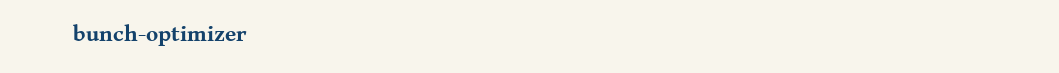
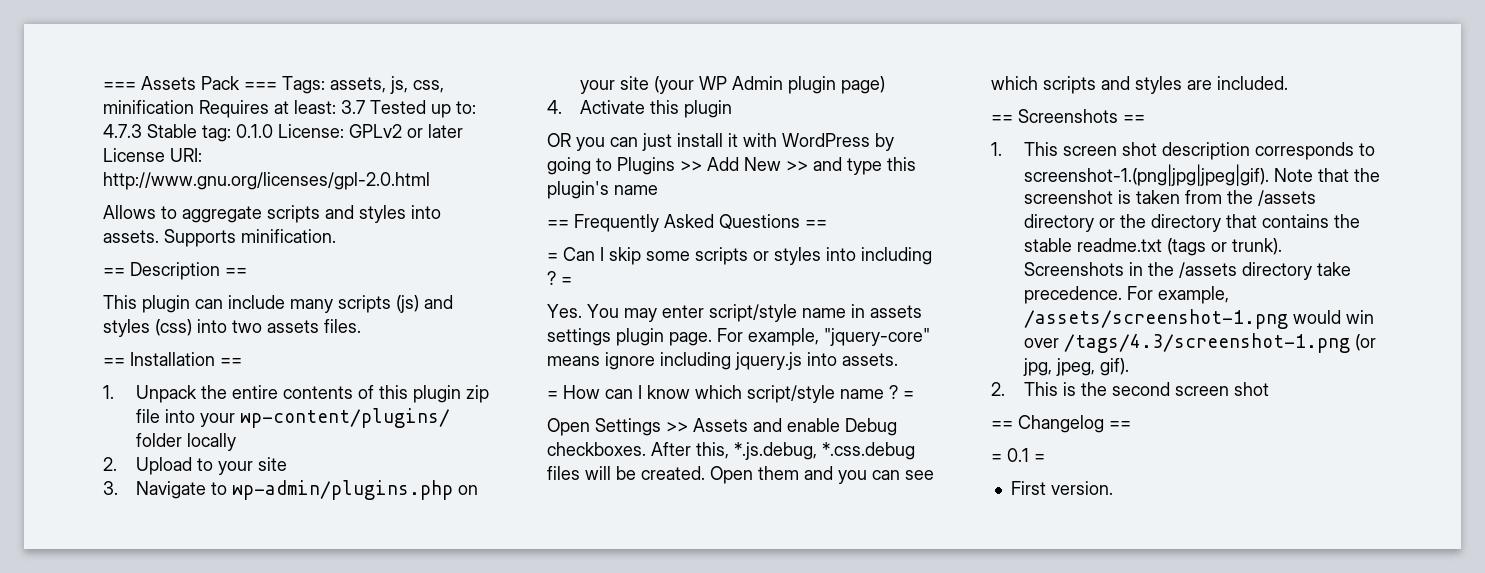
- bunch-optimizer
+ === Assets Pack === Tags: assets, js, css, minification Requires at least: 3.7 Tested up to: 4.7.3 Stable tag: 0.1.0 License: GPLv2 or later License URI: http://www.gnu.org/licenses/gpl-2.0.html
+ Allows to aggregate scripts and styles into assets. Supports minification.
+ == Description ==
+ This plugin can include many scripts (js) and styles (css) into two assets files.
+ == Installation ==
+ 1. Unpack the entire contents of this plugin zip file into your wp-content/plugins/ folder locally
+ 2. Upload to your site
+ 3. Navigate to wp-admin/plugins.php on your site (your WP Admin plugin page)
+ 4. Activate this plugin
+ OR you can just install it with WordPress by going to Plugins >> Add New >> and type this plugin's name
+ == Frequently Asked Questions ==
+ = Can I skip some scripts or styles into including ? =
+ Yes. You may enter script/style name in assets settings plugin page. For example, "jquery-core" means ignore including jquery.js into assets.
+ = How can I know which script/style name ? =
+ Open Settings >> Assets and enable Debug checkboxes. After this, *.js.debug, *.css.debug files will be created. Open them and you can see which scripts and styles are included.
+ == Screenshots ==
+ 1. This screen shot description corresponds to screenshot-1.(png|jpg|jpeg|gif). Note that the screenshot is taken from the /assets directory or the directory that contains the stable readme.txt (tags or trunk). Screenshots in the /assets directory take precedence. For example, /assets/screenshot-1.png would win over /tags/4.3/screenshot-1.png (or jpg, jpeg, gif).
+ 2. This is the second screen shot
+ == Changelog ==
+ = 0.1 =
+ First version.

